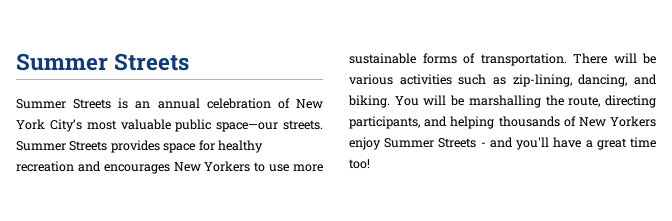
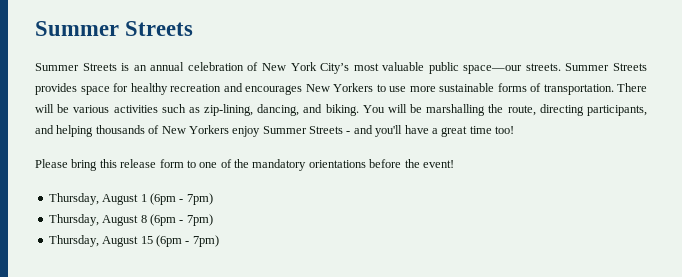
+ Please bring this release form to one of the mandatory orientations before the event!
+ Thursday, August 1 (6pm - 7pm)
+ Thursday, August 8 (6pm - 7pm)
+ Thursday, August 15 (6pm - 7pm)

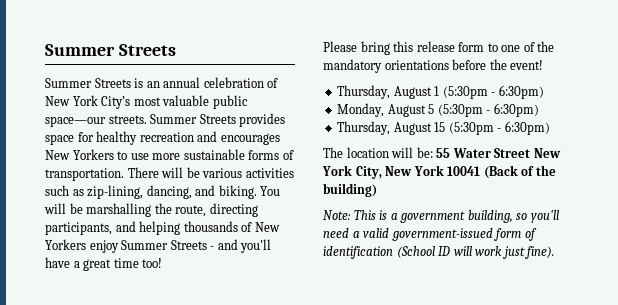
- Thursday, August 1 (6pm - 7pm)
- Thursday, August 8 (6pm - 7pm)
- Thursday, August 15 (6pm - 7pm)
+ Thursday, August 1 (5:30pm - 6:30pm)
+ Monday, August 5 (5:30pm - 6:30pm)
+ Thursday, August 15 (5:30pm - 6:30pm)
+ The location will be: 55 Water Street New York City, New York 10041 (Back of the building)
+ Note: This is a government building, so you'll need a valid government-issued form of identification (School ID will work just fine).

